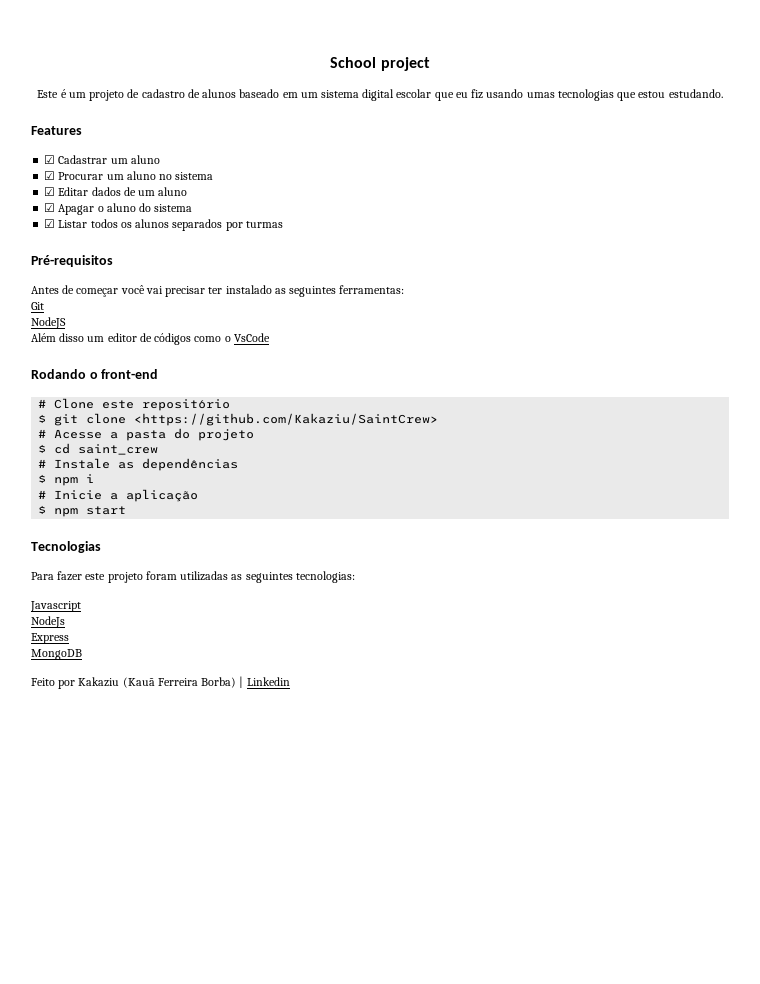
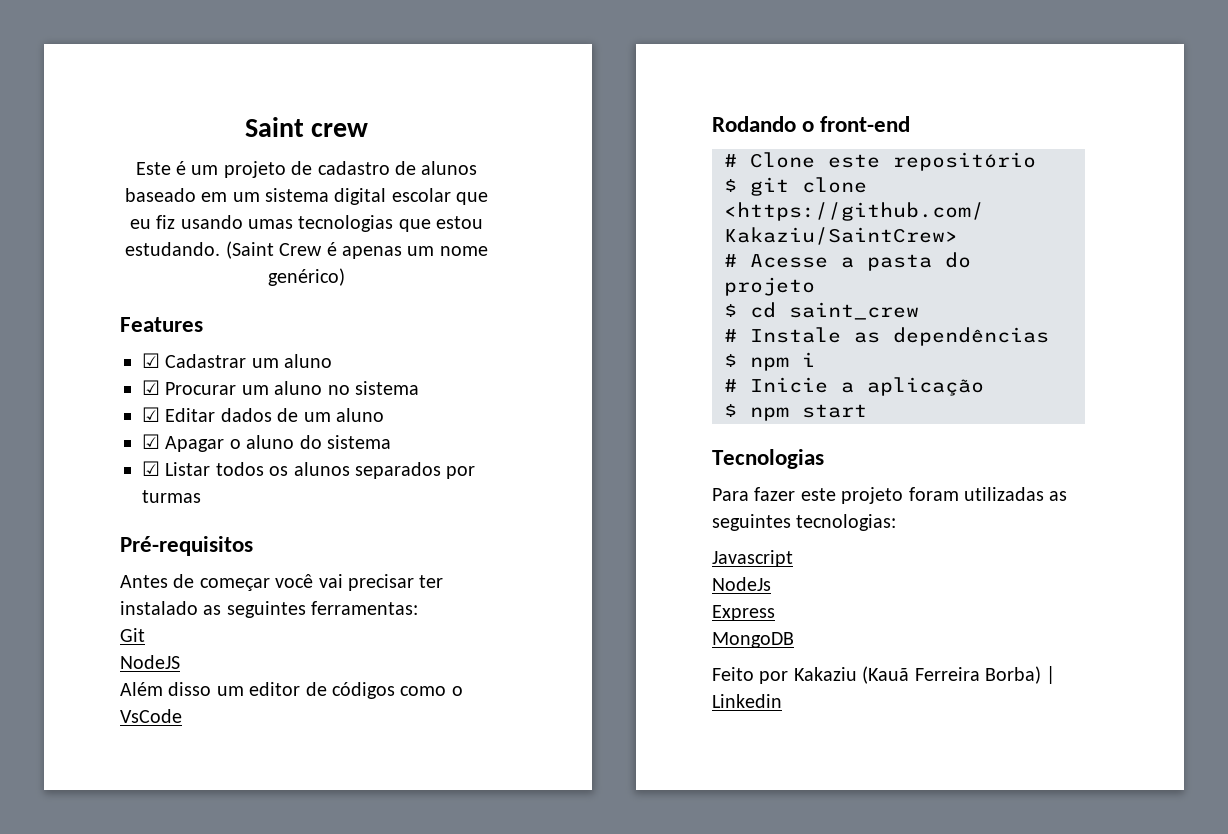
- School project
+ Saint crew
+ (Saint Crew é apenas um nome genérico)

